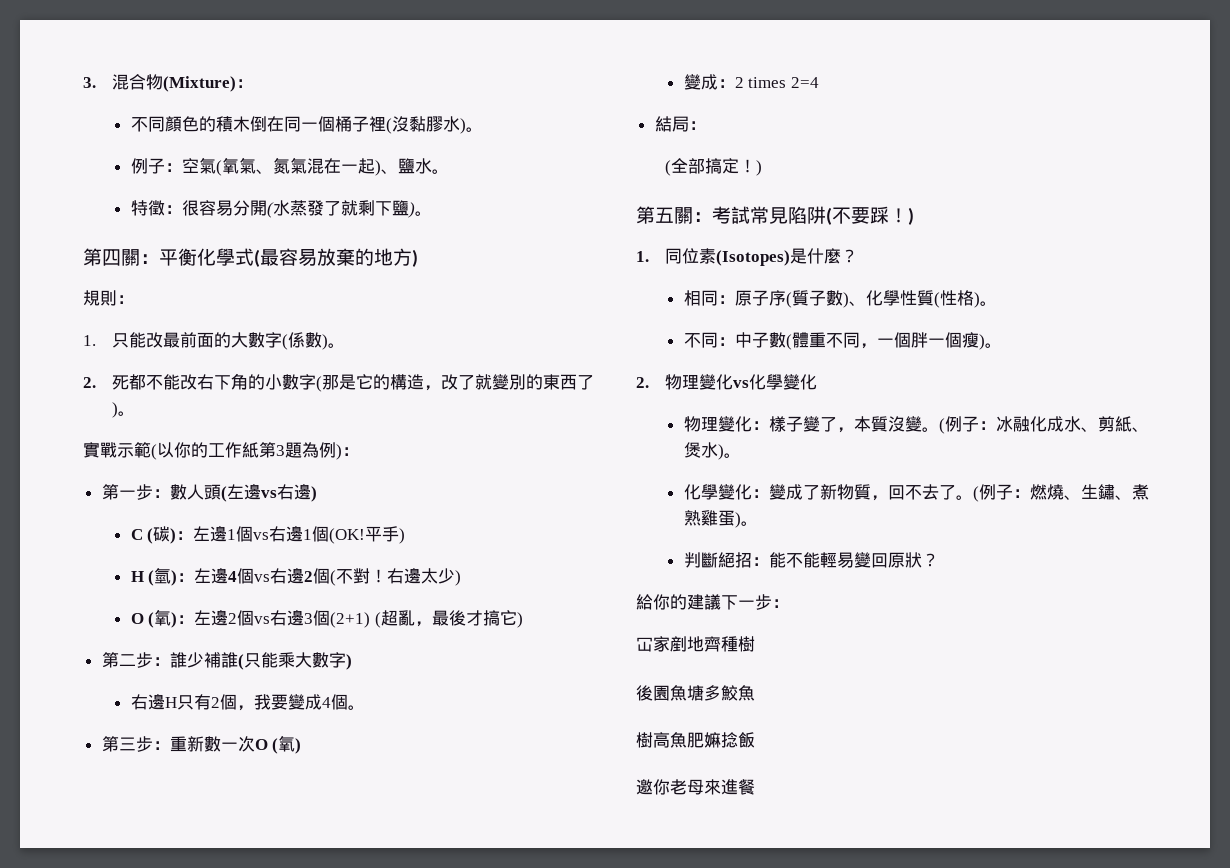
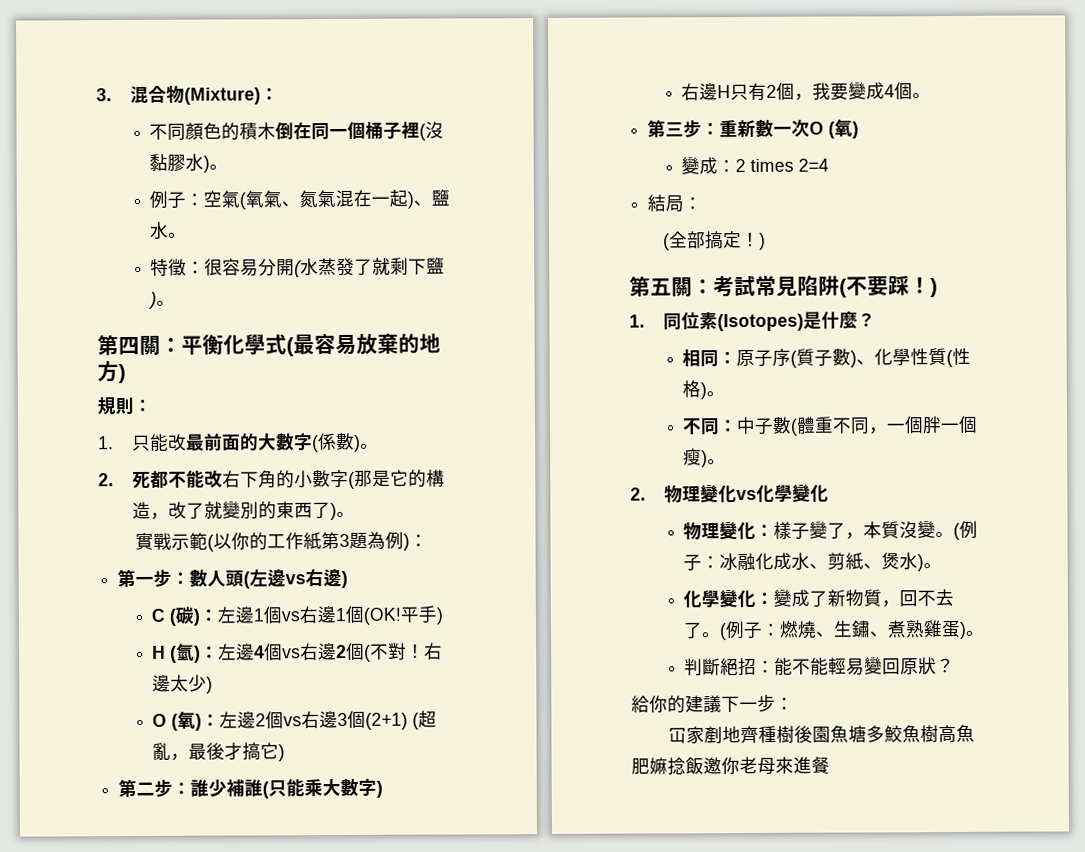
- 冚家剷地齊種樹
- 後園魚塘多鮫魚
- 樹高魚肥嫲捻飯
- 邀你老母來進餐
+ 冚家剷地齊種樹後園魚塘多鮫魚樹高魚肥嫲捻飯邀你老母來進餐

